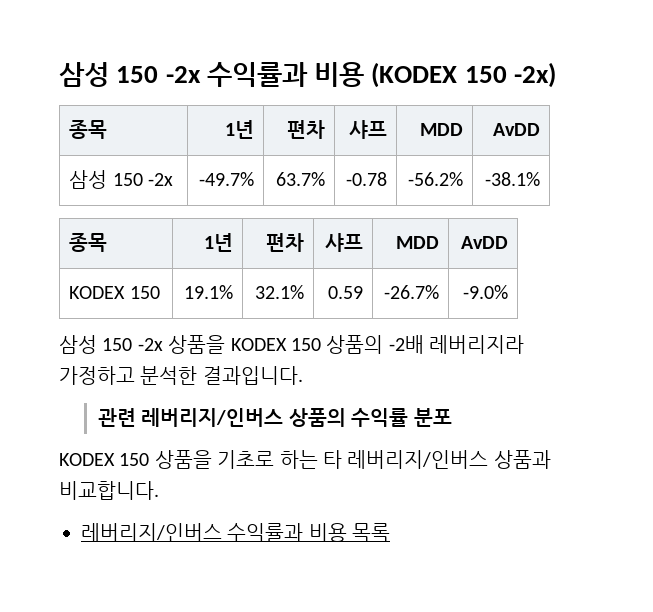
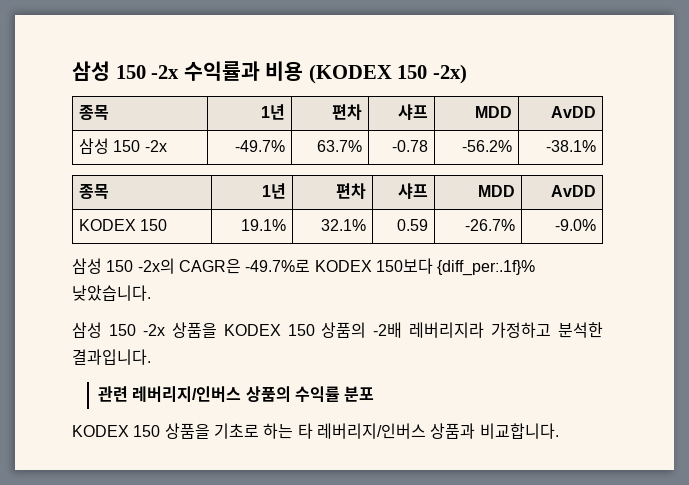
+ 삼성 150 -2x의 CAGR은 -49.7%로 KODEX 150보다 {diff_per:.1f}% 낮았습니다.
- 레버리지/인버스 수익률과 비용 목록

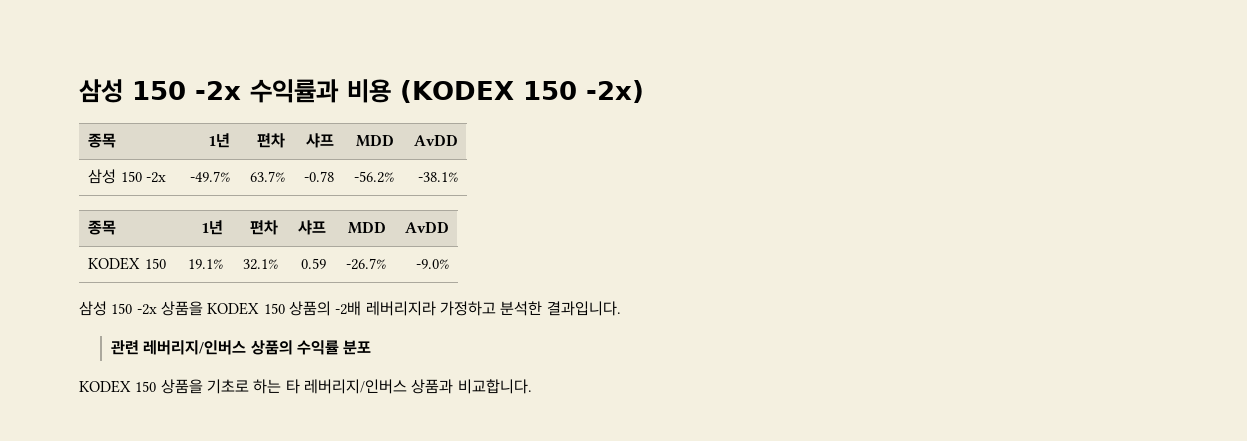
- 삼성 150 -2x의 CAGR은 -49.7%로 KODEX 150보다 {diff_per:.1f}% 낮았습니다.

